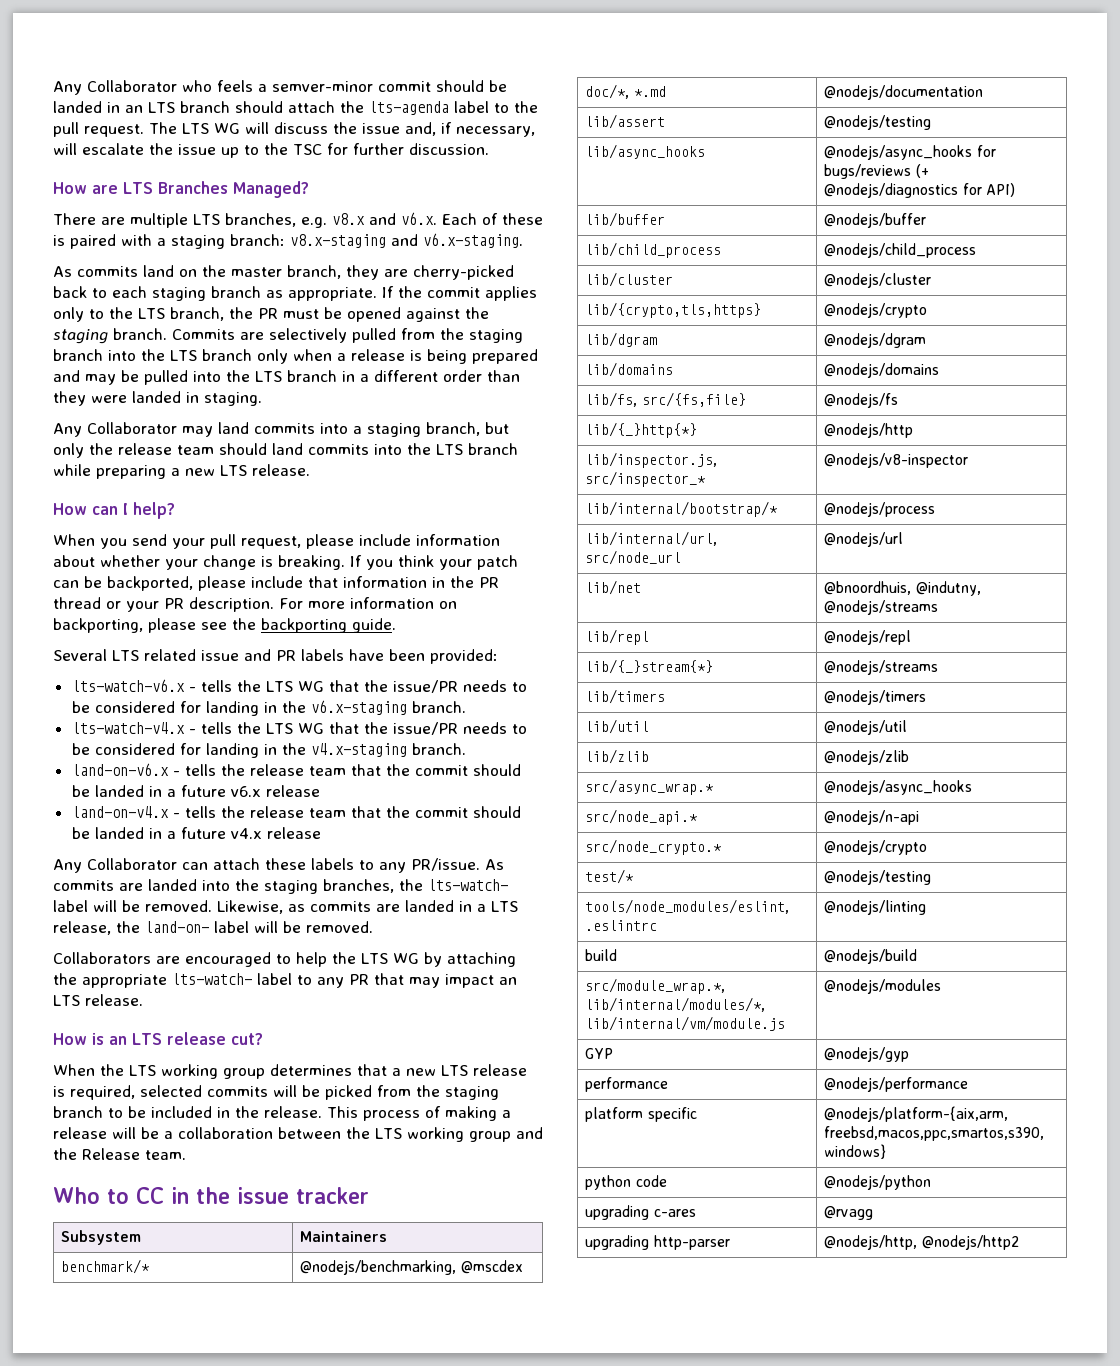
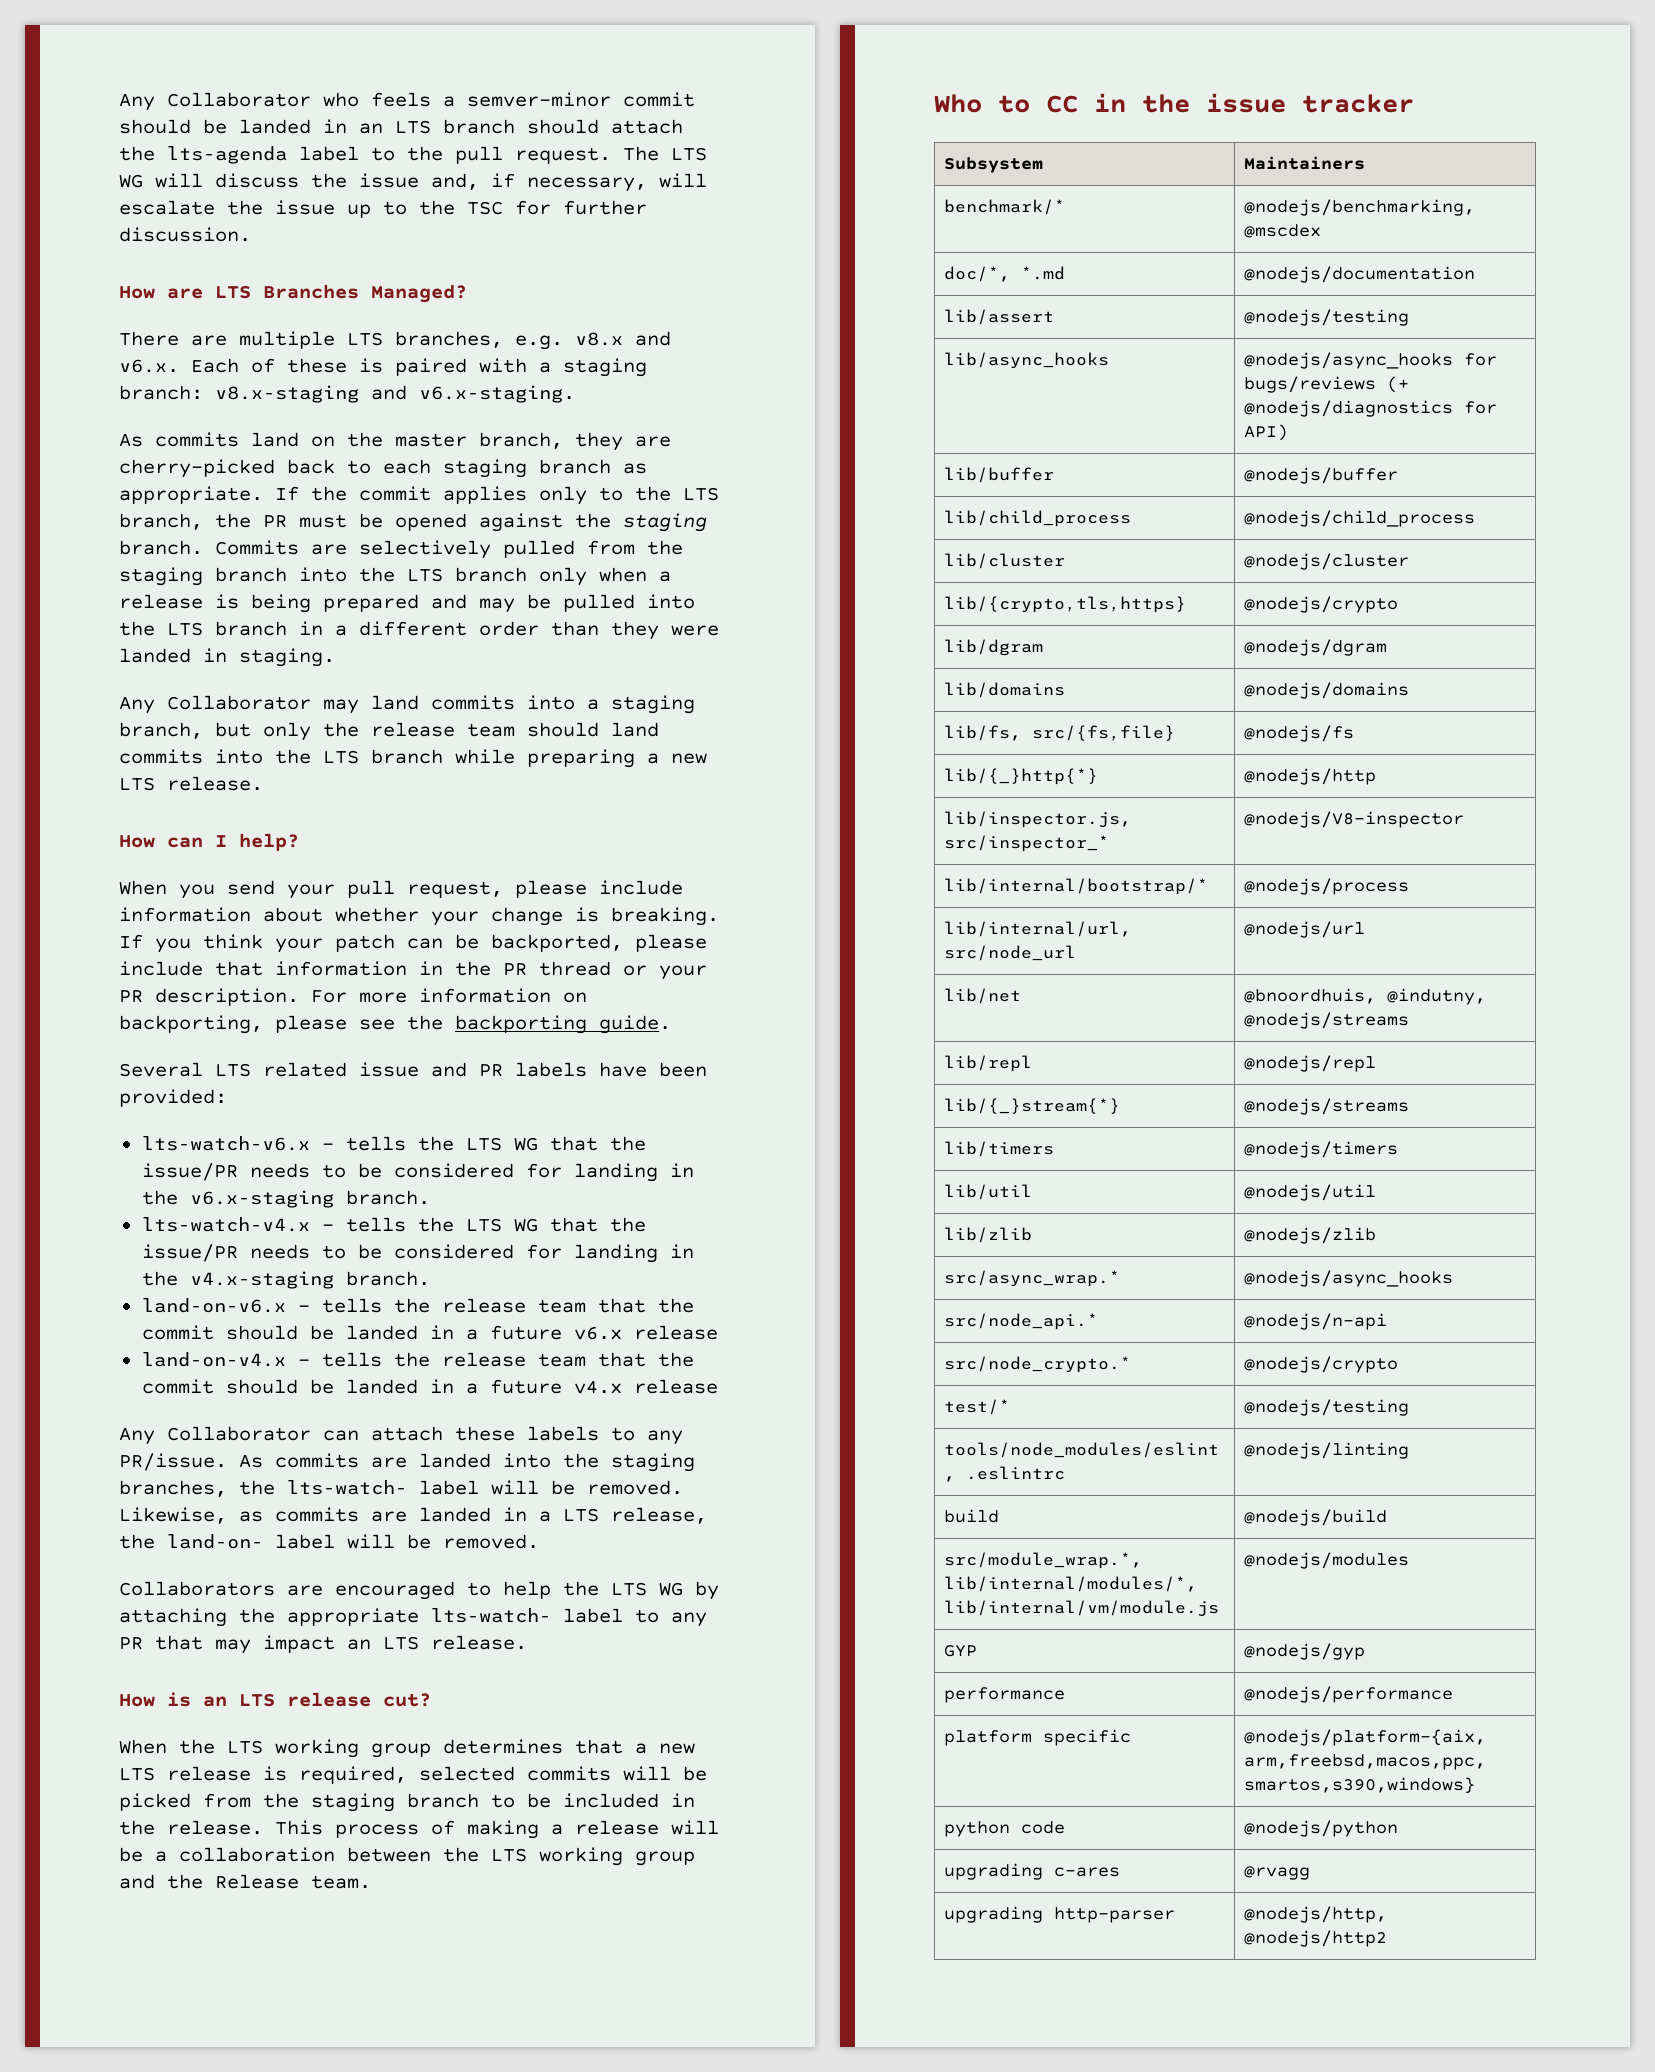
- lib/inspector.js, src/inspector_* | @nodejs/v8-inspector
+ lib/inspector.js, src/inspector_* | @nodejs/V8-inspector

